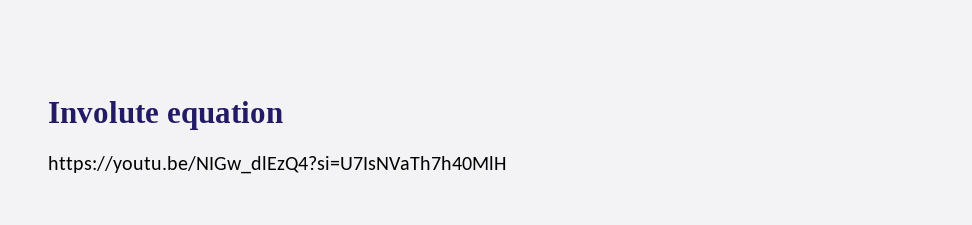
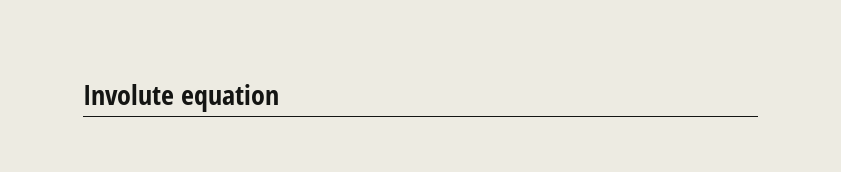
- https://youtu.be/NIGw_dlEzQ4?si=U7IsNVaTh7h40MlH

